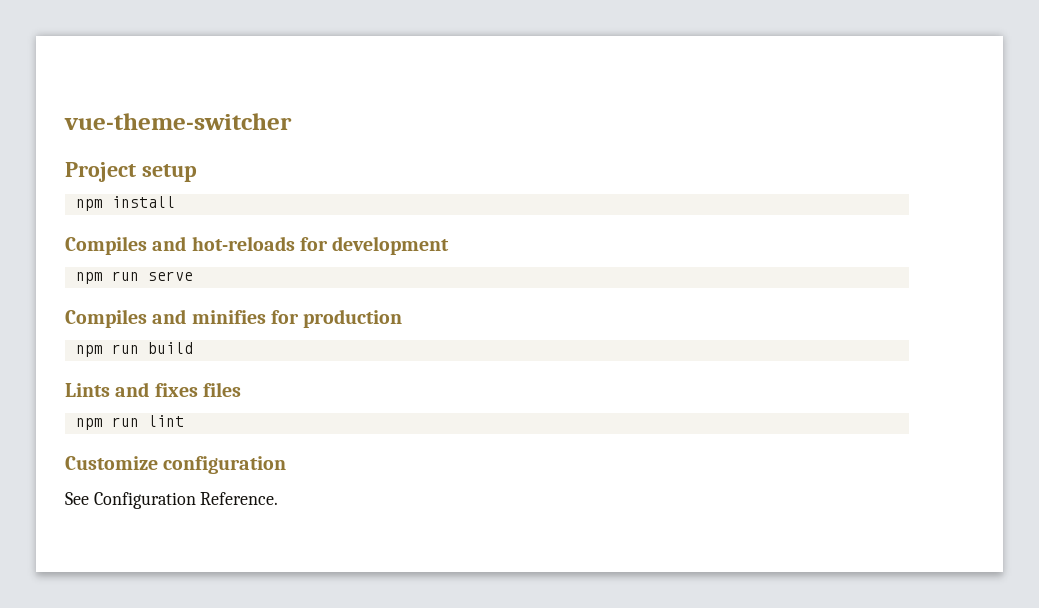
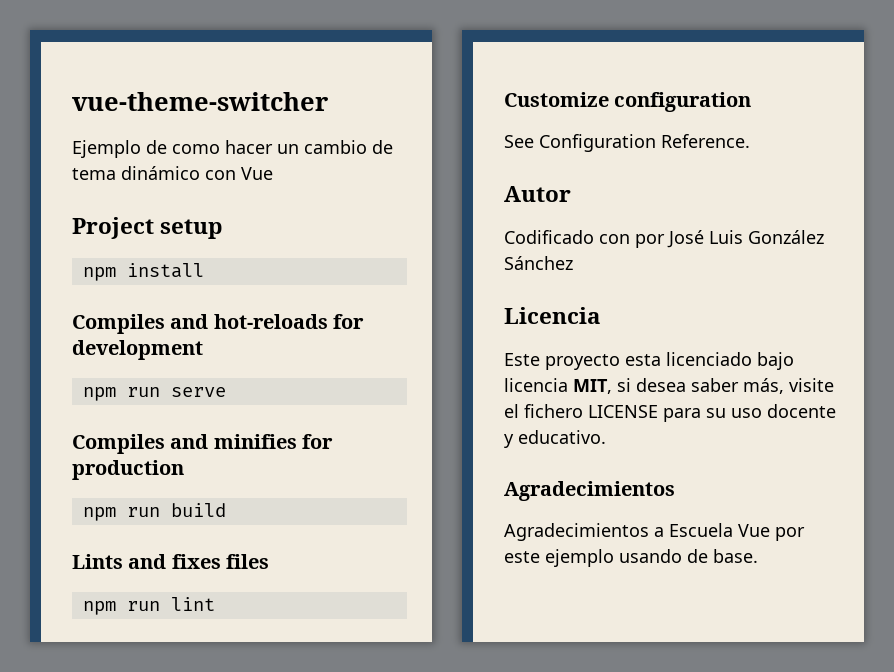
+ Ejemplo de como hacer un cambio de tema dinámico con Vue
+ Autor
+ Codificado con por José Luis González Sánchez
+ Licencia
+ Este proyecto esta licenciado bajo licencia MIT, si desea saber más, visite el fichero LICENSE para su uso docente y educativo.
+ Agradecimientos
+ Agradecimientos a Escuela Vue por este ejemplo usando de base.

